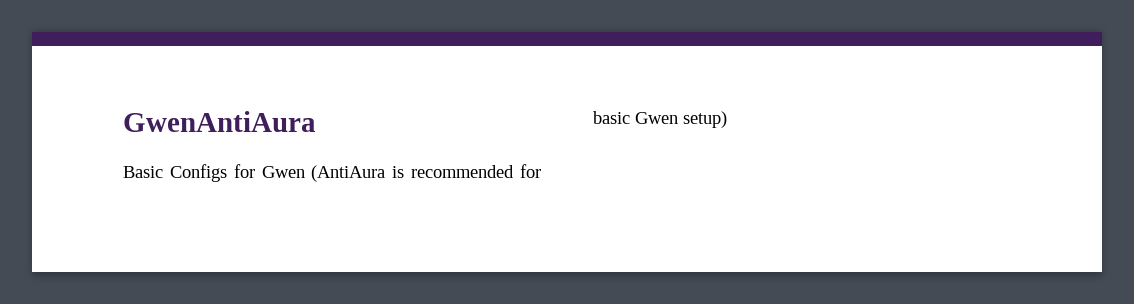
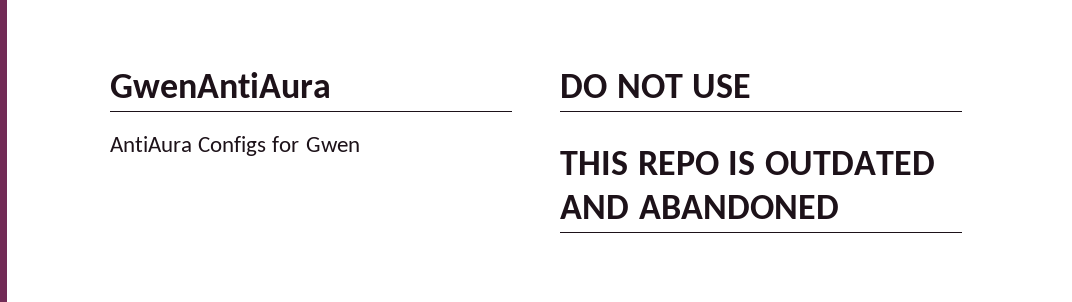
- Basic Configs for Gwen (AntiAura is recommended for basic Gwen setup)
+ AntiAura Configs for Gwen
+ DO NOT USE
+ THIS REPO IS OUTDATED AND ABANDONED

